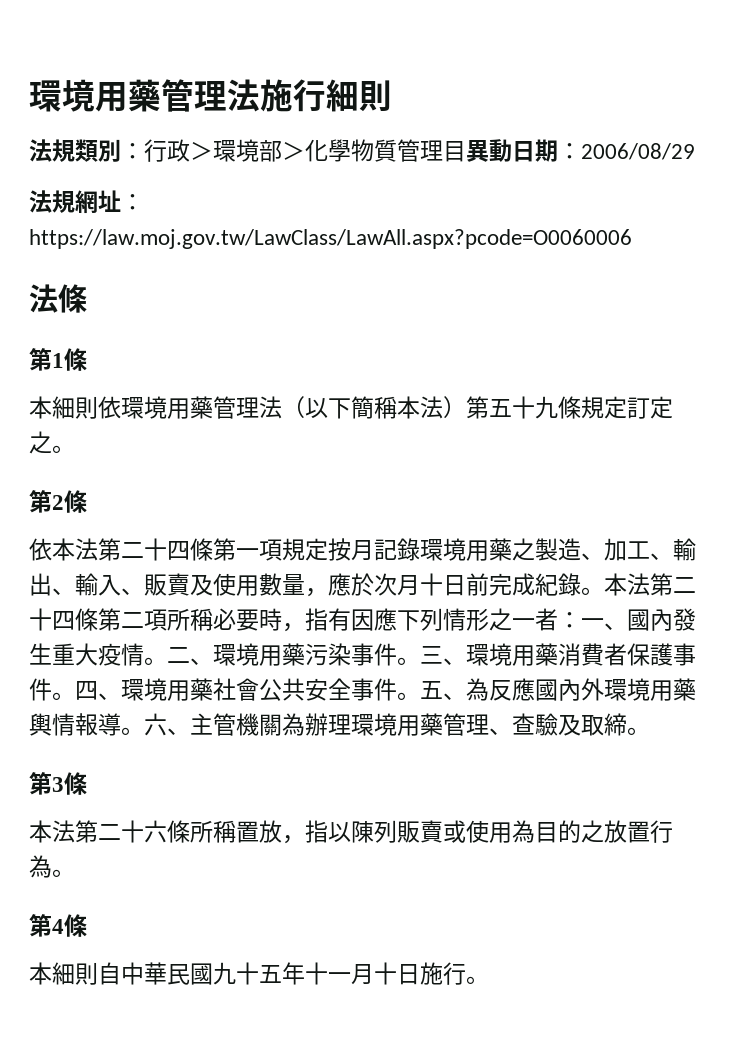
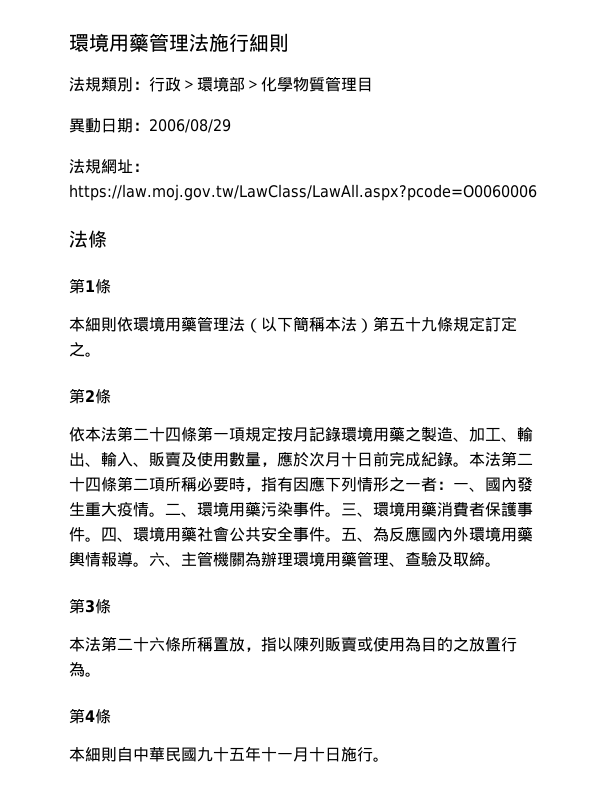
- 法規類別：行政＞環境部＞化學物質管理目異動日期：2006/08/29
+ 法規類別：行政＞環境部＞化學物質管理目
+ 異動日期：2006/08/29

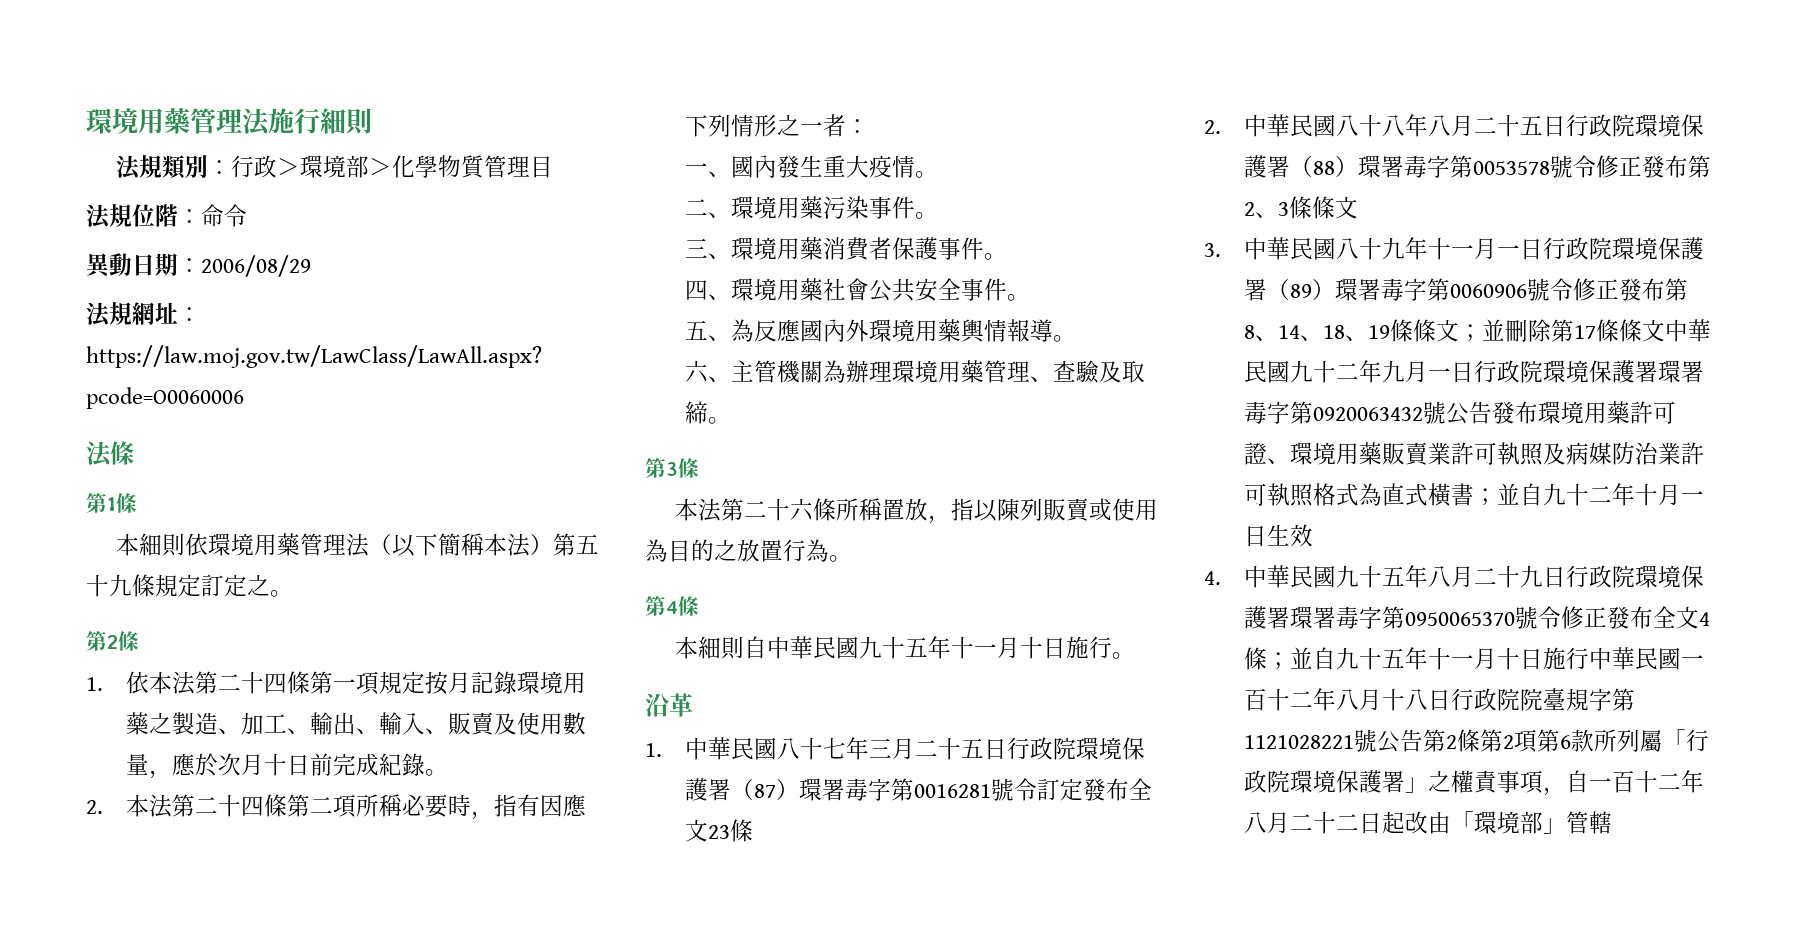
+ 法規位階：命令
- 依本法第二十四條第一項規定按月記錄環境用藥之製造、加工、輸出、輸入、販賣及使用數量，應於次月十日前完成紀錄。本法第二十四條第二項所稱必要時，指有因應下列情形之一者：一、國內發生重大疫情。二、環境用藥污染事件。三、環境用藥消費者保護事件。四、環境用藥社會公共安全事件。五、為反應國內外環境用藥輿情報導。六、主管機關為辦理環境用藥管理、查驗及取締。
+ 1.依本法第二十四條第一項規定按月記錄環境用藥之製造、加工、輸出、輸入、販賣及使用數量，應於次月十日前完成紀錄。
+ 2.本法第二十四條第二項所稱必要時，指有因應下列情形之一者：
+ 一、國內發生重大疫情。
+ 二、環境用藥污染事件。
+ 三、環境用藥消費者保護事件。
+ 四、環境用藥社會公共安全事件。
+ 五、為反應國內外環境用藥輿情報導。
+ 六、主管機關為辦理環境用藥管理、查驗及取締。
+ 沿革
+ 1.中華民國八十七年三月二十五日行政院環境保護署（87）環署毒字第0016281號令訂定發布全文23條
+ 2.中華民國八十八年八月二十五日行政院環境保護署（88）環署毒字第0053578號令修正發布第2、3條條文
+ 3.中華民國八十九年十一月一日行政院環境保護署（89）環署毒字第0060906號令修正發布第8、14、18、19條條文；並刪除第17條條文中華民國九十二年九月一日行政院環境保護署環署毒字第0920063432號公告發布環境用藥許可證、環境用藥販賣業許可執照及病媒防治業許可執照格式為直式橫書；並自九十二年十月一日生效
+ 4.中華民國九十五年八月二十九日行政院環境保護署環署毒字第0950065370號令修正發布全文4條；並自九十五年十一月十日施行中華民國一百十二年八月十八日行政院院臺規字第1121028221號公告第2條第2項第6款所列屬「行政院環境保護署」之權責事項，自一百十二年八月二十二日起改由「環境部」管轄

